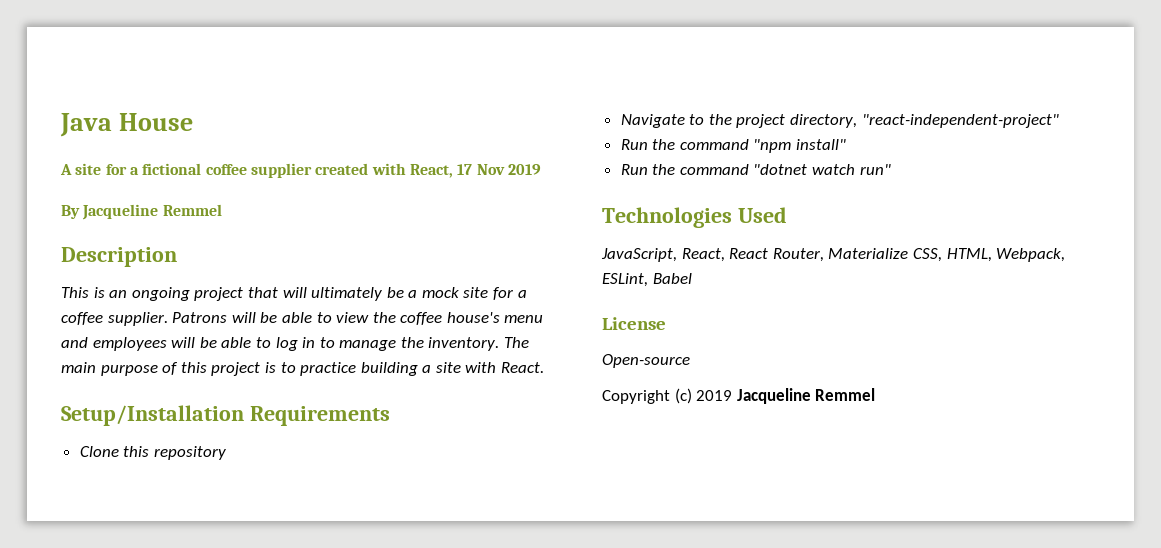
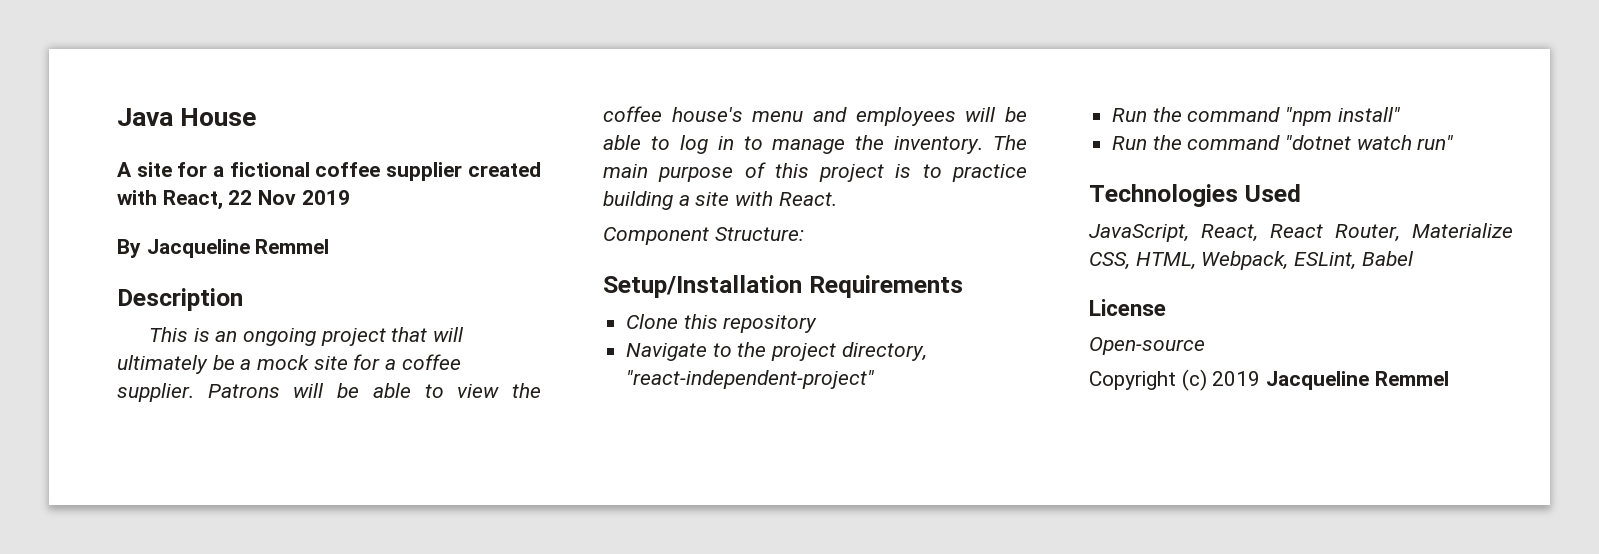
- A site for a fictional coffee supplier created with React, 17 Nov 2019
+ A site for a fictional coffee supplier created with React, 22 Nov 2019
+ Component Structure:

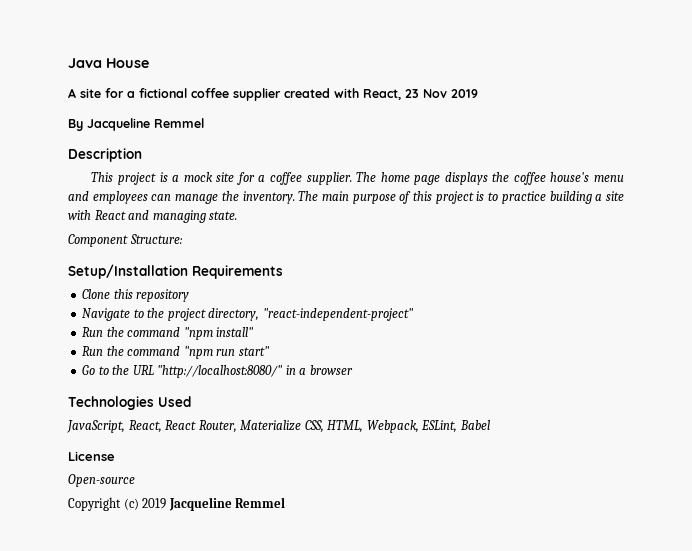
- A site for a fictional coffee supplier created with React, 22 Nov 2019
+ A site for a fictional coffee supplier created with React, 23 Nov 2019
- This is an ongoing project that will ultimately be a mock site for a coffee supplier.
+ This project is a mock site for a coffee supplier.
- Patrons will be able to view the coffee house's menu and employees will be able to log in to manage the inventory.
+ The home page displays the coffee house's menu and employees can manage the inventory.
- The main purpose of this project is to practice building a site with React.
+ The main purpose of this project is to practice building a site with React and managing state.
- Run the command "dotnet watch run"
+ Run the command "npm run start"
+ Go to the URL "http://localhost:8080/" in a browser

